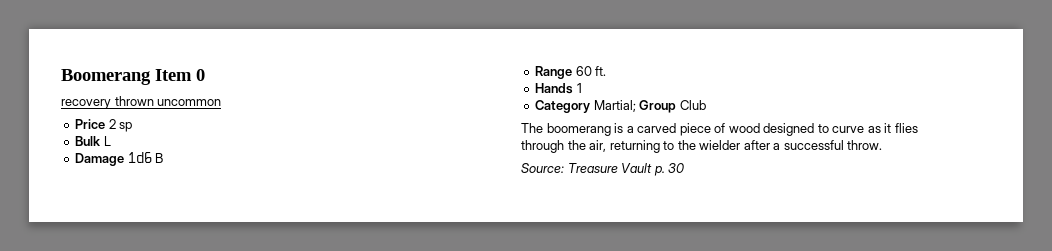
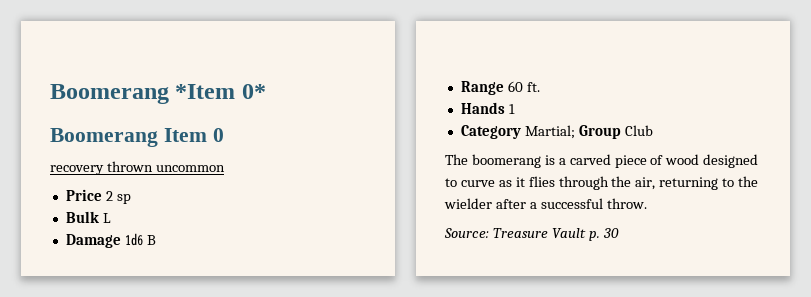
+ Boomerang *Item 0*

